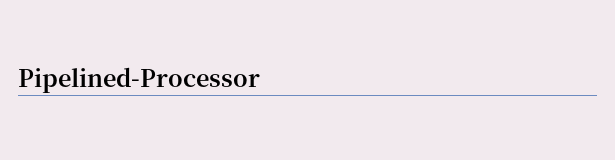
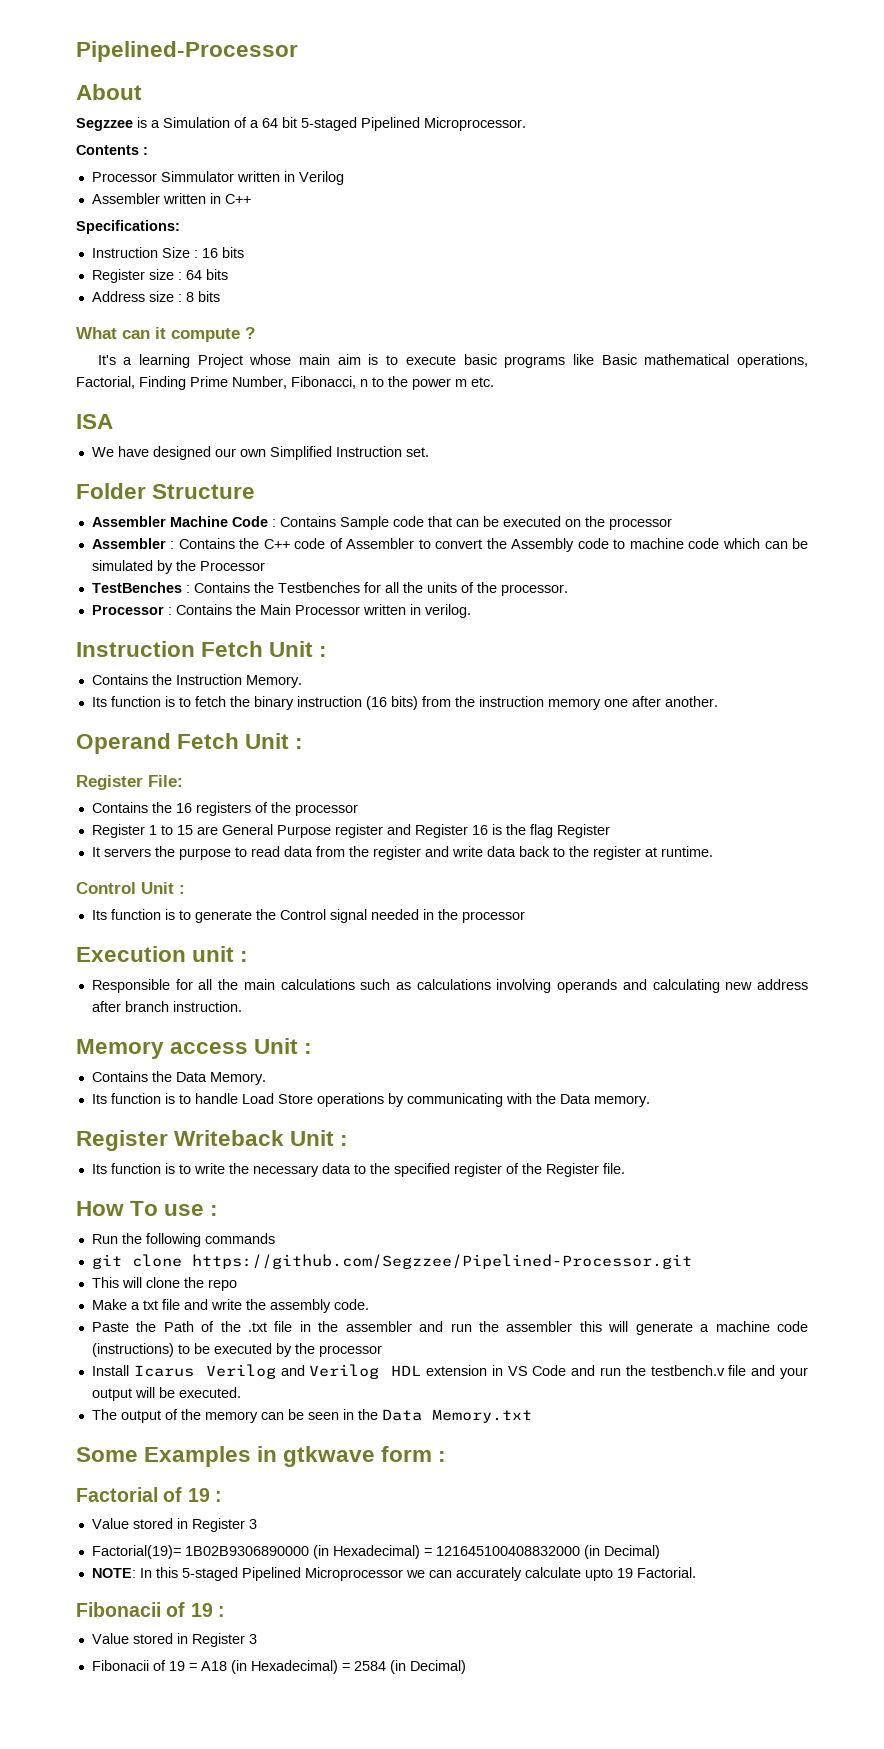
+ About
+ Segzzee is a Simulation of a 64 bit 5-staged Pipelined Microprocessor.
+ Contents :
+ Processor Simmulator written in Verilog
+ Assembler written in C++
+ Specifications:
+ Instruction Size : 16 bits
+ Register size : 64 bits
+ Address size : 8 bits
+ What can it compute ?
+ It's a learning Project whose main aim is to execute basic programs like Basic mathematical operations, Factorial, Finding Prime Number, Fibonacci, n to the power m etc.
+ ISA
+ We have designed our own Simplified Instruction set.
+ Folder Structure
+ Assembler Machine Code : Contains Sample code that can be executed on the processor
+ Assembler : Contains the C++ code of Assembler to convert the Assembly code to machine code which can be simulated by the Processor
+ TestBenches : Contains the Testbenches for all the units of the processor.
+ Processor : Contains the Main Processor written in verilog.
+ Instruction Fetch Unit :
+ Contains the Instruction Memory.
+ Its function is to fetch the binary instruction (16 bits) from the instruction memory one after another.
+ Operand Fetch Unit :
+ Register File:
+ Contains the 16 registers of the processor
+ Register 1 to 15 are General Purpose register and Register 16 is the flag Register
+ It servers the purpose to read data from the register and write data back to the register at runtime.
+ Control Unit :
+ Its function is to generate the Control signal needed in the processor
+ Execution unit :
+ Responsible for all the main calculations such as calculations involving operands and calculating new address after branch instruction.
+ Memory access Unit :
+ Contains the Data Memory.
+ Its function is to handle Load Store operations by communicating with the Data memory.
+ Register Writeback Unit :
+ Its function is to write the necessary data to the specified register of the Register file.
+ How To use :
+ Run the following commands
+ git clone https://github.com/Segzzee/Pipelined-Processor.git
+ This will clone the repo
+ Make a txt file and write the assembly code.
+ Paste the Path of the .txt file in the assembler and run the assembler this will generate a machine code (instructions) to be executed by the processor
+ Install Icarus Verilog and Verilog HDL extension in VS Code and run the testbench.v file and your output will be executed.
+ The output of the memory can be seen in the Data Memory.txt
+ Some Examples in gtkwave form :
+ Factorial of 19 :
+ Value stored in Register 3
+ Factorial(19)= 1B02B9306890000 (in Hexadecimal) = 121645100408832000 (in Decimal)
+ NOTE: In this 5-staged Pipelined Microprocessor we can accurately calculate upto 19 Factorial.
+ Fibonacii of 19 :
+ Value stored in Register 3
+ Fibonacii of 19 = A18 (in Hexadecimal) = 2584 (in Decimal)

